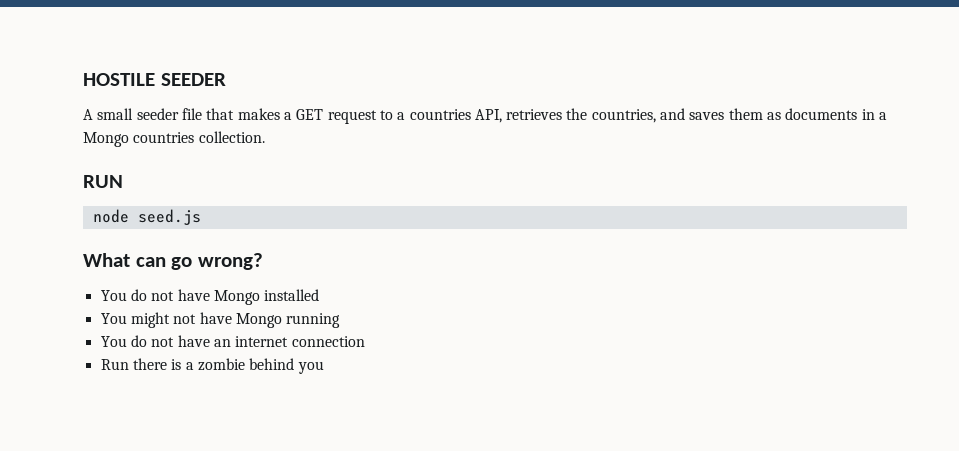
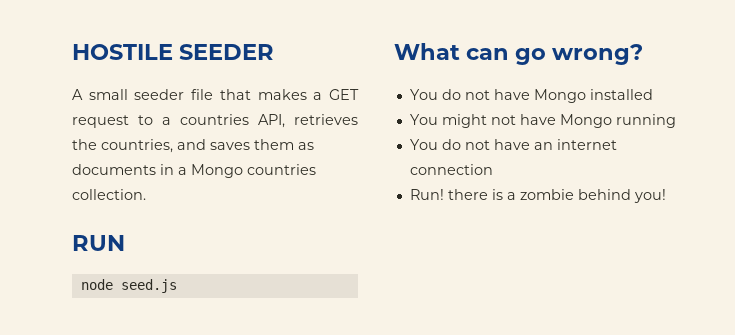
- Run there is a zombie behind you
+ Run! there is a zombie behind you!

